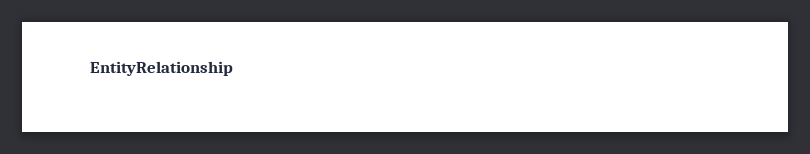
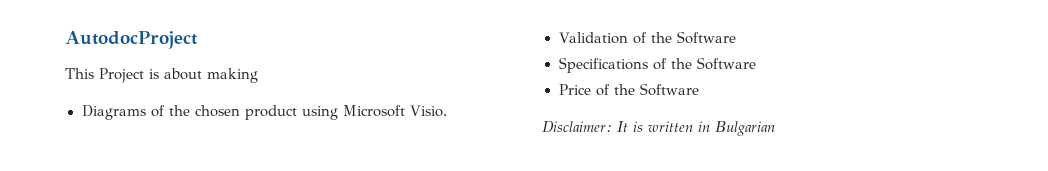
- EntityRelationship
+ AutodocProject
+ This Project is about making
+ Diagrams of the chosen product using Microsoft Visio.
+ Validation of the Software
+ Specifications of the Software
+ Price of the Software
+ Disclaimer: It is written in Bulgarian

